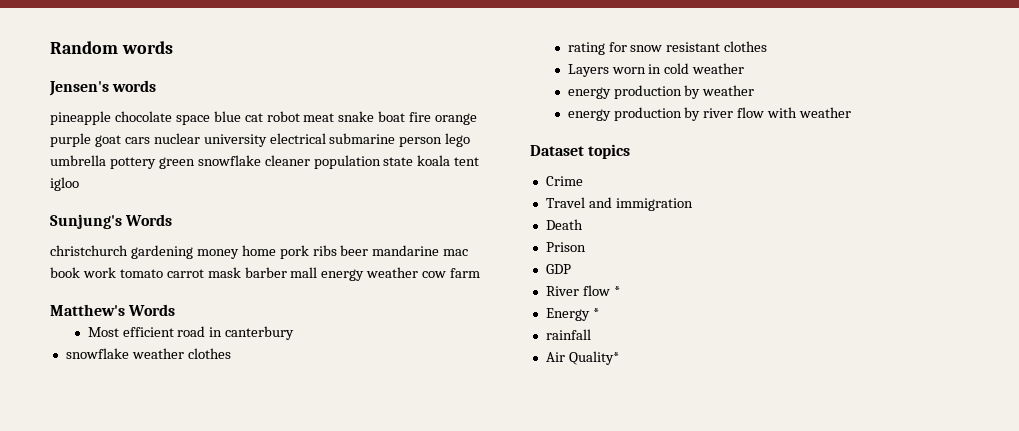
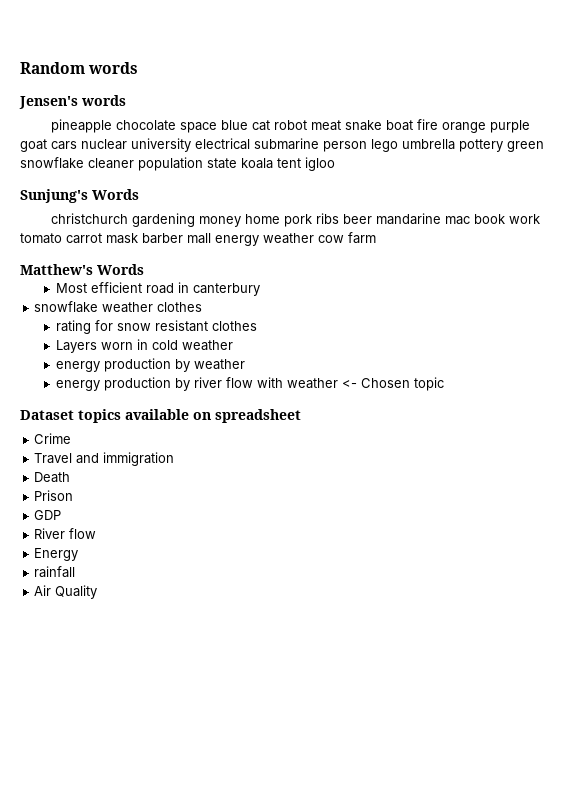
- energy production by river flow with weather
+ energy production by river flow with weather <- Chosen topic
- Dataset topics
+ Dataset topics available on spreadsheet
- River flow *
+ River flow
- Energy *
+ Energy
- Air Quality*
+ Air Quality

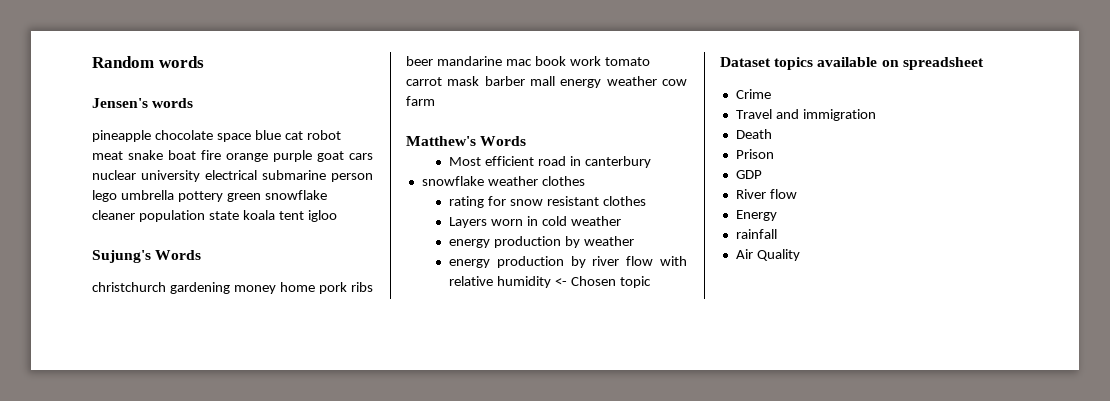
- Sunjung's Words
+ Sujung's Words
- energy production by river flow with weather <- Chosen topic
+ energy production by river flow with relative humidity <- Chosen topic

